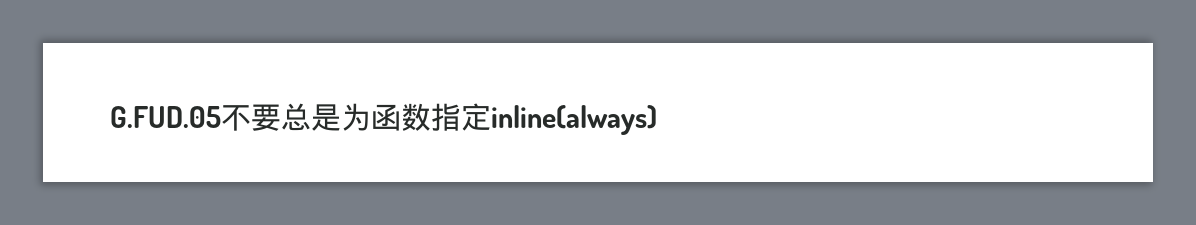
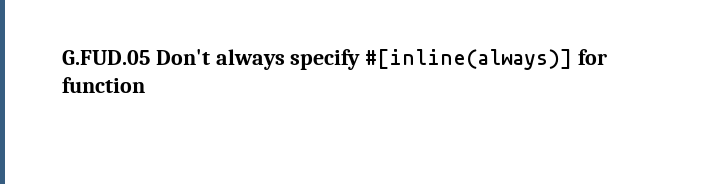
- G.FUD.05不要总是为函数指定inline(always)
+ G.FUD.05 Don't always specify #[inline(always)] for function

